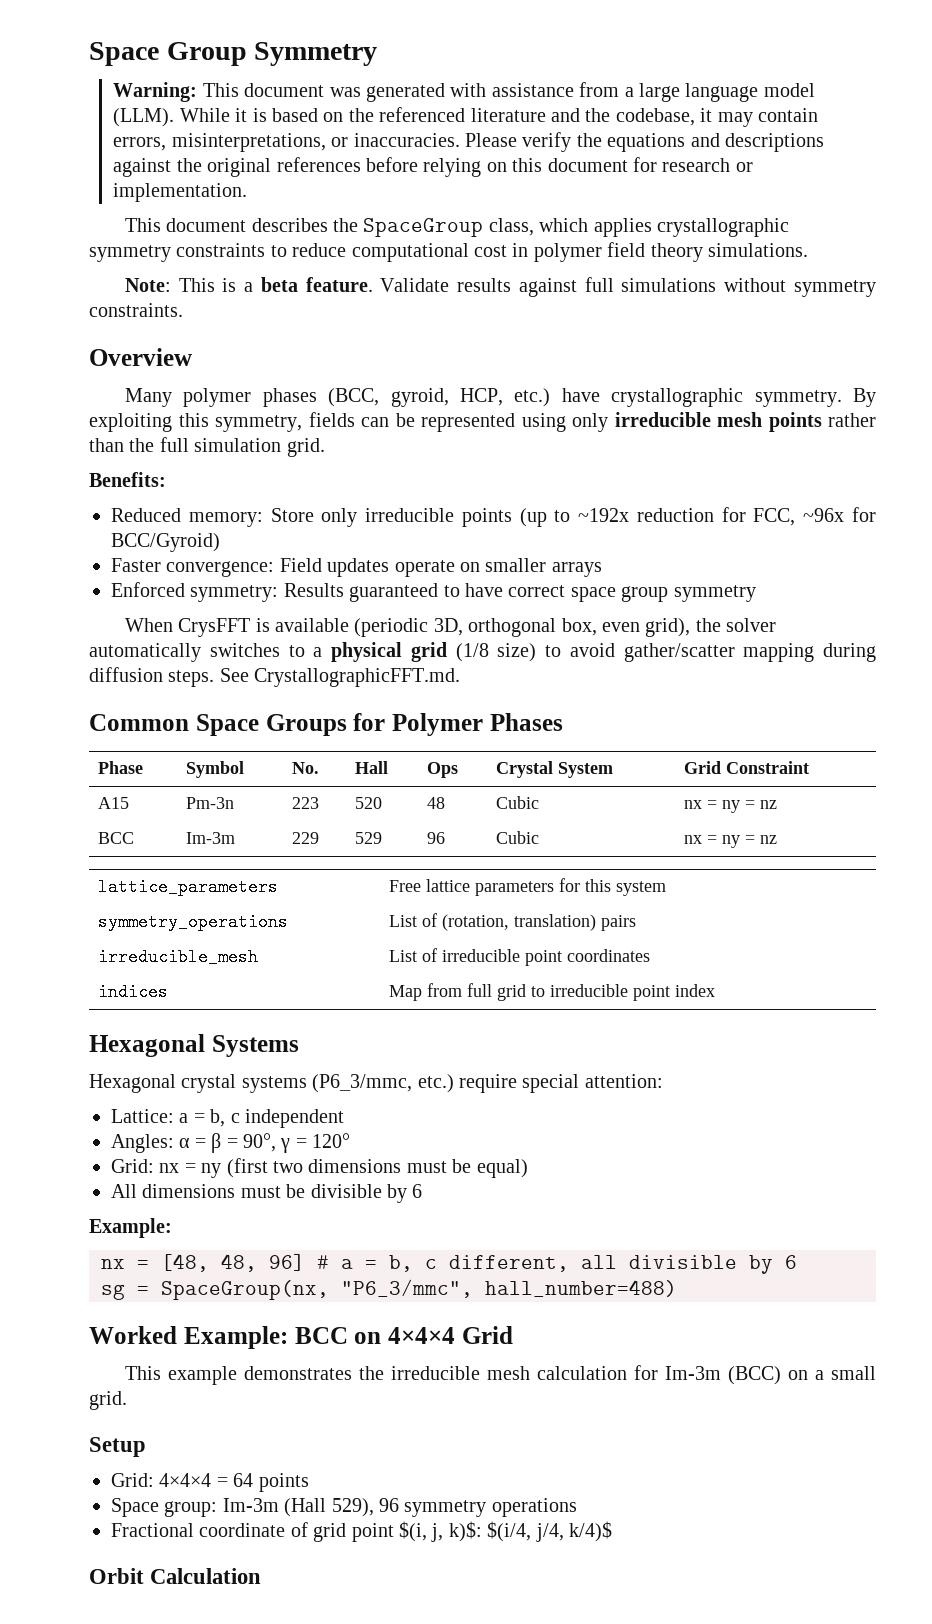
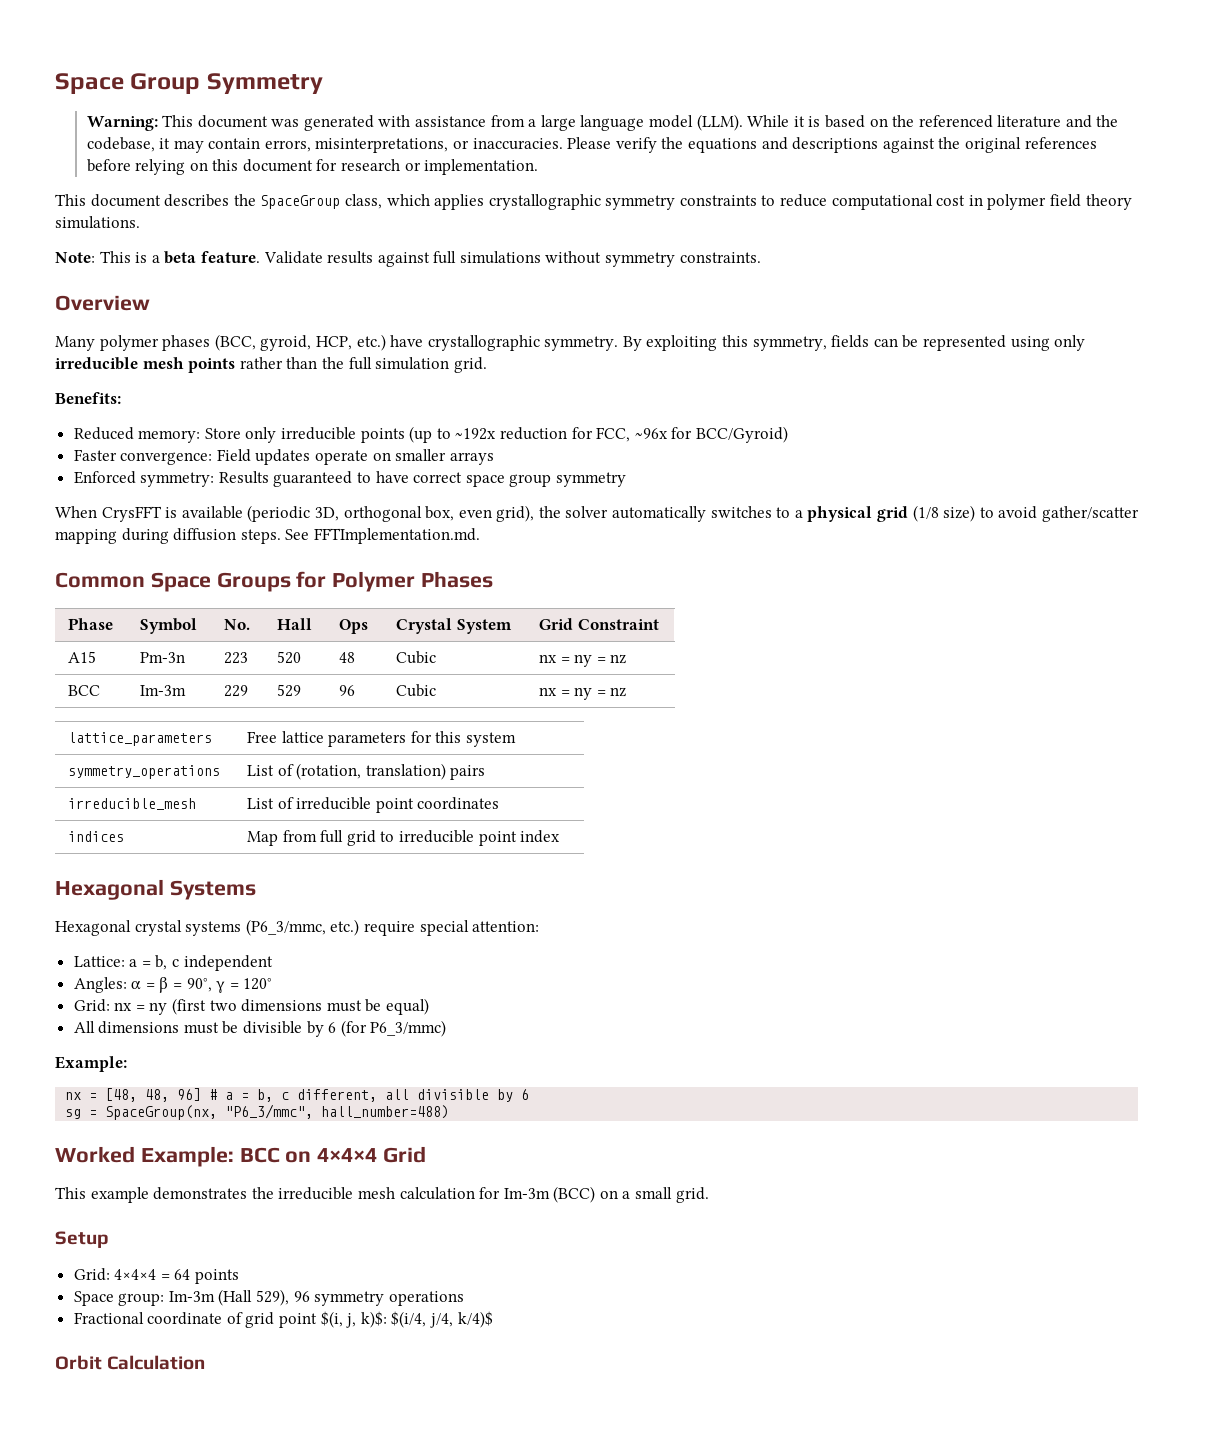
- See CrystallographicFFT.md.
+ See FFTImplementation.md.
- All dimensions must be divisible by 6
+ All dimensions must be divisible by 6 (for P6_3/mmc)

